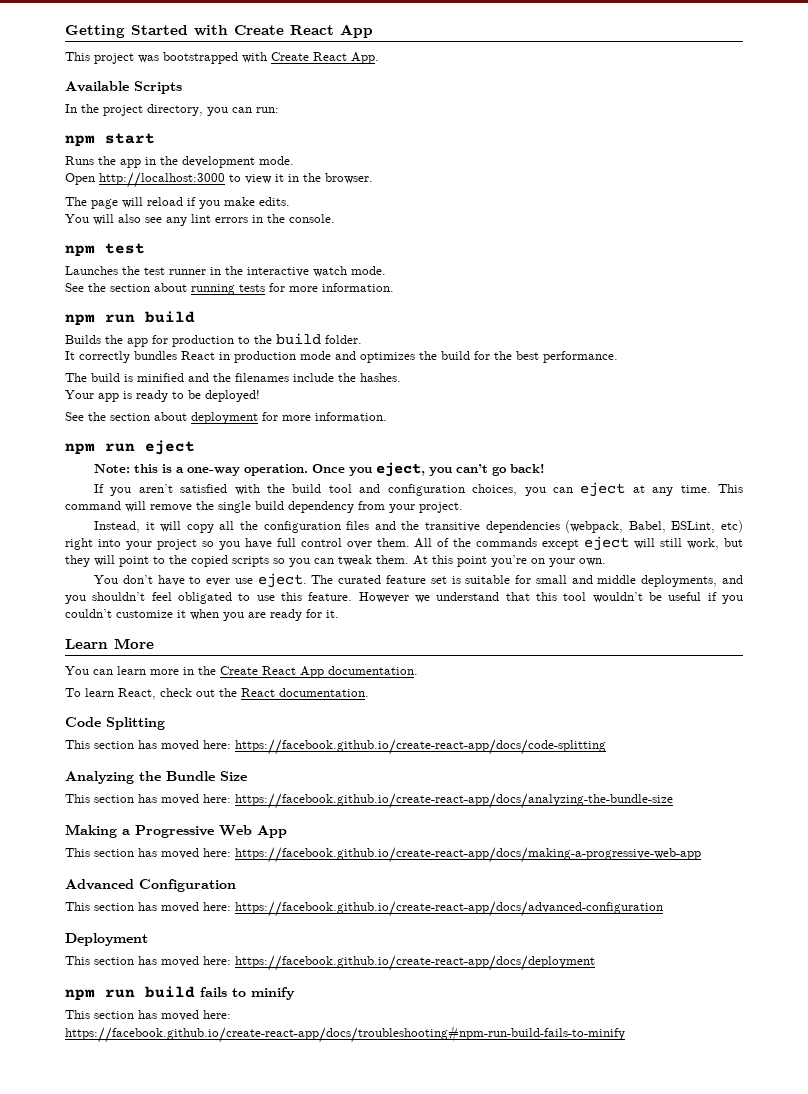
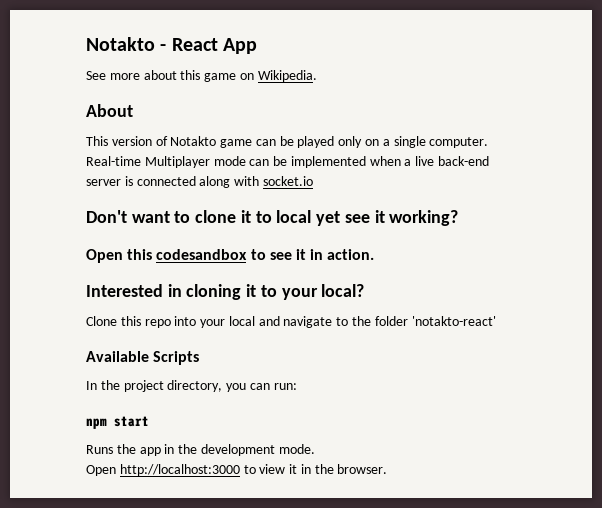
- Getting Started with Create React App
- This project was bootstrapped with Create React App.
+ Notakto - React App
+ See more about this game on Wikipedia.
+ About
+ This version of Notakto game can be played only on a single computer. Real-time Multiplayer mode can be implemented when a live back-end server is connected along with socket.io
+ Don't want to clone it to local yet see it working?
+ Open this codesandbox to see it in action.
+ Interested in cloning it to your local?
+ Clone this repo into your local and navigate to the folder 'notakto-react'
- The page will reload if you make edits.
- You will also see any lint errors in the console.
- npm test
- Launches the test runner in the interactive watch mode.
- See the section about running tests for more information.
- npm run build
- Builds the app for production to the build folder.
- It correctly bundles React in production mode and optimizes the build for the best performance.
- The build is minified and the filenames include the hashes.
- Your app is ready to be deployed!
- See the section about deployment for more information.
- npm run eject
- Note: this is a one-way operation. Once you eject, you can’t go back!
- If you aren’t satisfied with the build tool and configuration choices, you can eject at any time. This command will remove the single build dependency from your project.
- Instead, it will copy all the configuration files and the transitive dependencies (webpack, Babel, ESLint, etc) right into your project so you have full control over them. All of the commands except eject will still work, but they will point to the copied scripts so you can tweak them. At this point you’re on your own.
- You don’t have to ever use eject. The curated feature set is suitable for small and middle deployments, and you shouldn’t feel obligated to use this feature. However we understand that this tool wouldn’t be useful if you couldn’t customize it when you are ready for it.
- Learn More
- You can learn more in the Create React App documentation.
- To learn React, check out the React documentation.
- Code Splitting
- This section has moved here: https://facebook.github.io/create-react-app/docs/code-splitting
- Analyzing the Bundle Size
- This section has moved here: https://facebook.github.io/create-react-app/docs/analyzing-the-bundle-size
- Making a Progressive Web App
- This section has moved here: https://facebook.github.io/create-react-app/docs/making-a-progressive-web-app
- Advanced Configuration
- This section has moved here: https://facebook.github.io/create-react-app/docs/advanced-configuration
- Deployment
- This section has moved here: https://facebook.github.io/create-react-app/docs/deployment
- npm run build fails to minify
- This section has moved here: https://facebook.github.io/create-react-app/docs/troubleshooting#npm-run-build-fails-to-minify

